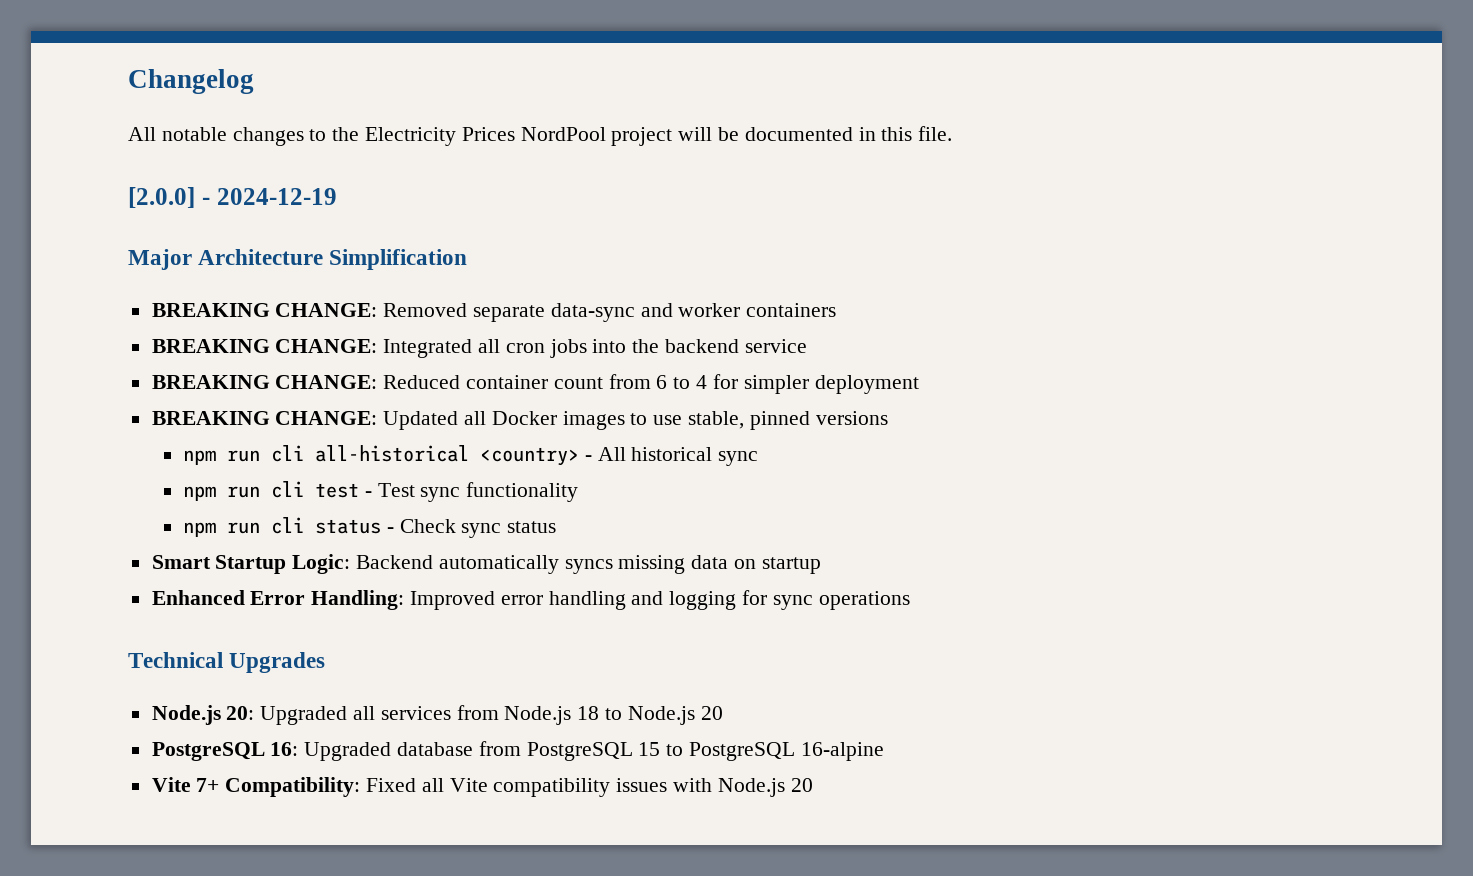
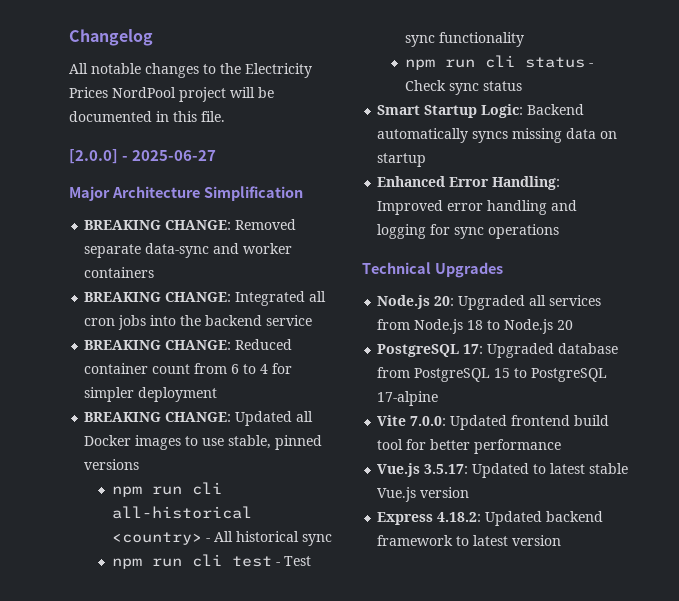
- [2.0.0] - 2024-12-19
+ [2.0.0] - 2025-06-27
- PostgreSQL 16: Upgraded database from PostgreSQL 15 to PostgreSQL 16-alpine
- Vite 7+ Compatibility: Fixed all Vite compatibility issues with Node.js 20
+ PostgreSQL 17: Upgraded database from PostgreSQL 15 to PostgreSQL 17-alpine
+ Vite 7.0.0: Updated frontend build tool for better performance
+ Vue.js 3.5.17: Updated to latest stable Vue.js version
+ Express 4.18.2: Updated backend framework to latest version

